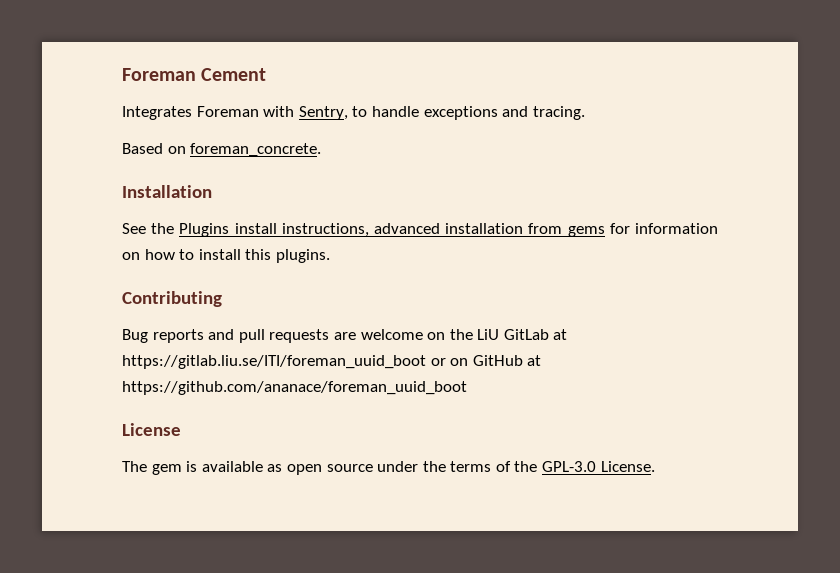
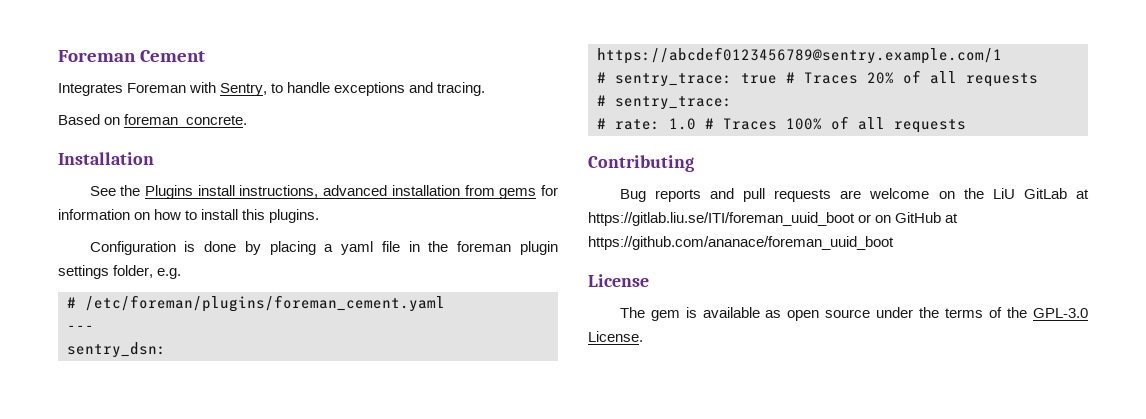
+ Configuration is done by placing a yaml file in the foreman plugin settings folder, e.g.
+ # /etc/foreman/plugins/foreman_cement.yaml
+ ---
+ sentry_dsn: https://abcdef0123456789@sentry.example.com/1
+ # sentry_trace: true # Traces 20% of all requests
+ # sentry_trace:
+ # rate: 1.0 # Traces 100% of all requests

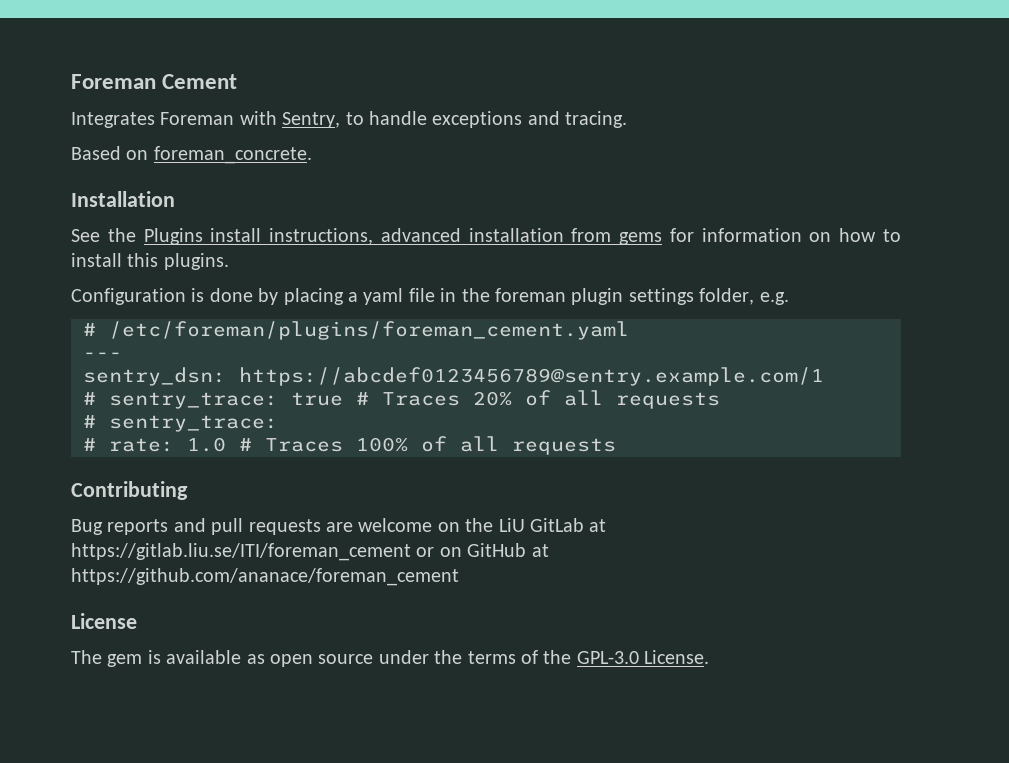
- Bug reports and pull requests are welcome on the LiU GitLab at https://gitlab.liu.se/ITI/foreman_uuid_boot or on GitHub at https://github.com/ananace/foreman_uuid_boot
+ Bug reports and pull requests are welcome on the LiU GitLab at https://gitlab.liu.se/ITI/foreman_cement or on GitHub at https://github.com/ananace/foreman_cement

